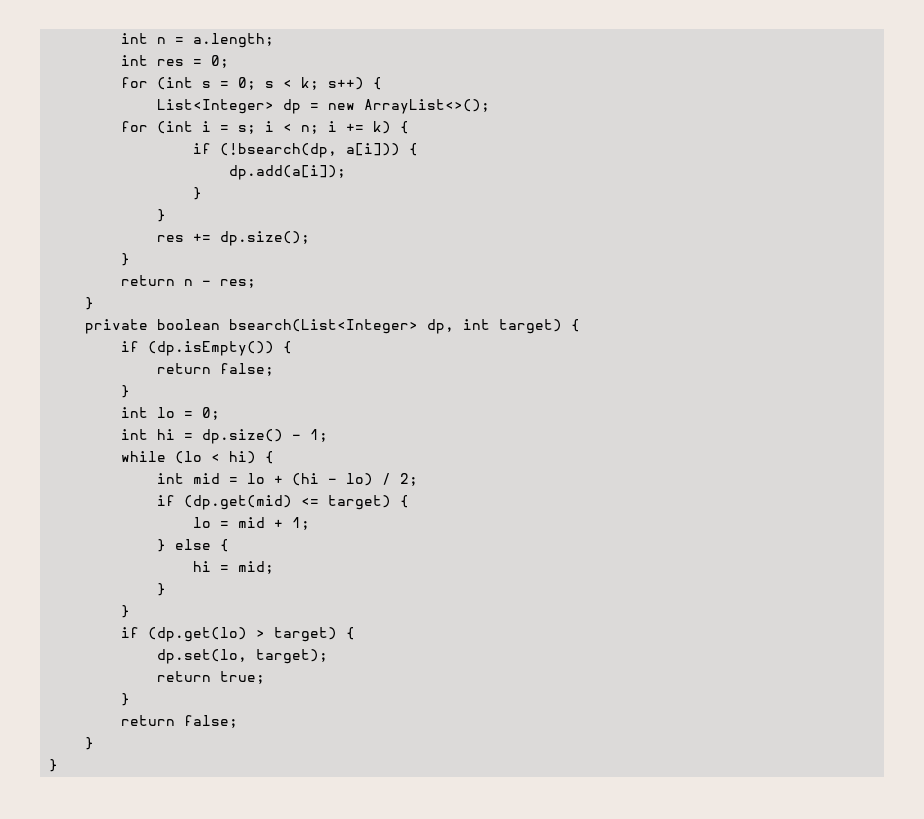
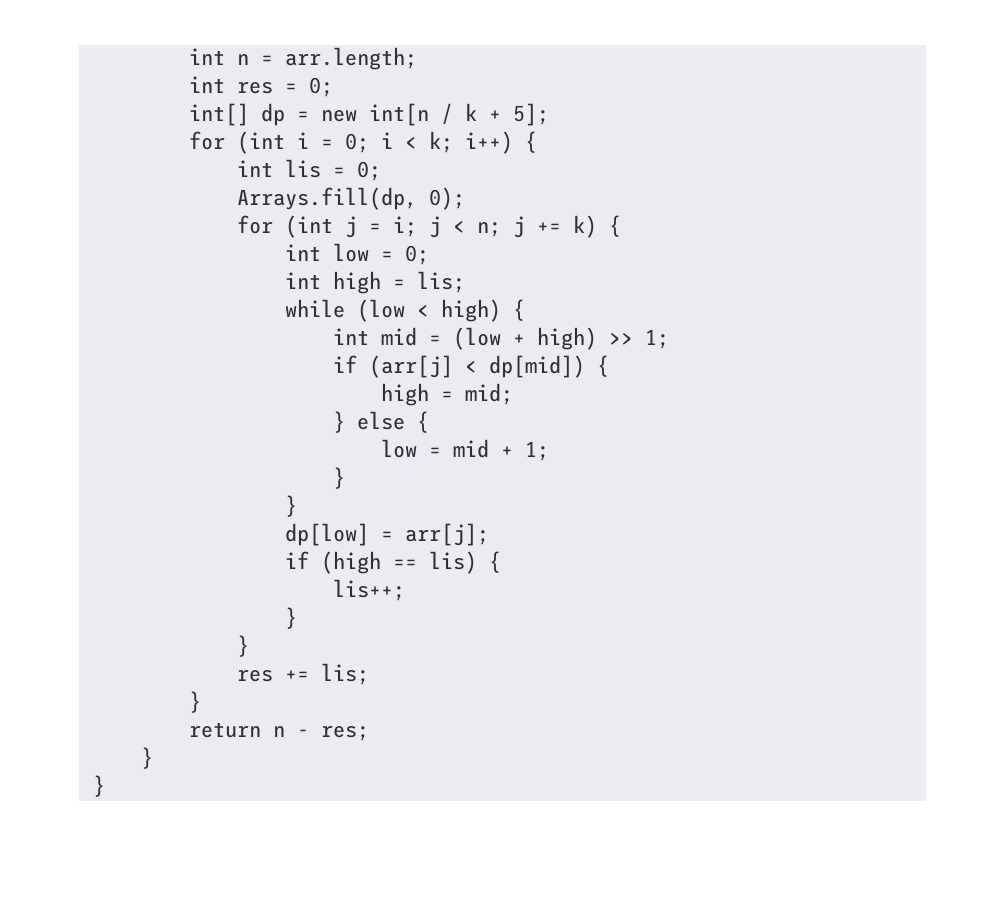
- int n = a.length;
+ int n = arr.length;
- for (int s = 0; s < k; s++) {
- List<Integer> dp = new ArrayList<>();
+ int[] dp = new int[n / k + 5];
- for (int i = s; i < n; i += k) {
- if (!bsearch(dp, a[i])) {
- dp.add(a[i]);
+ for (int i = 0; i < k; i++) {
+ int lis = 0;
+ Arrays.fill(dp, 0);
+ for (int j = i; j < n; j += k) {
+ int low = 0;
+ int high = lis;
+ while (low < high) {
+ int mid = (low + high) >> 1;
+ if (arr[j] < dp[mid]) {
+ high = mid;
+ } else {
+ low = mid + 1;
+ }
+ }
+ dp[low] = arr[j];
+ if (high == lis) {
+ lis++;
- res += dp.size();
+ res += lis;
- private boolean bsearch(List<Integer> dp, int target) {
- if (dp.isEmpty()) {
- return false;
- }
- int lo = 0;
- int hi = dp.size() - 1;
- while (lo < hi) {
- int mid = lo + (hi - lo) / 2;
- if (dp.get(mid) <= target) {
- lo = mid + 1;
- } else {
- hi = mid;
- }
- }
- if (dp.get(lo) > target) {
- dp.set(lo, target);
- return true;
- }
- return false;
- }

